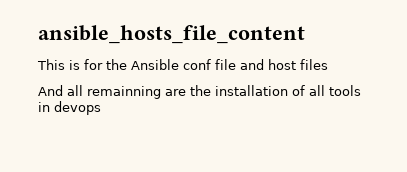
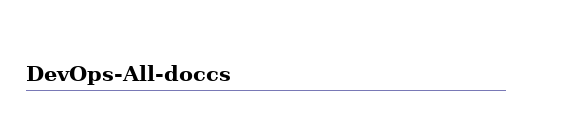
- ansible_hosts_file_content
- This is for the Ansible conf file and host files
- And all remainning are the installation of all tools in devops
+ DevOps-All-doccs

